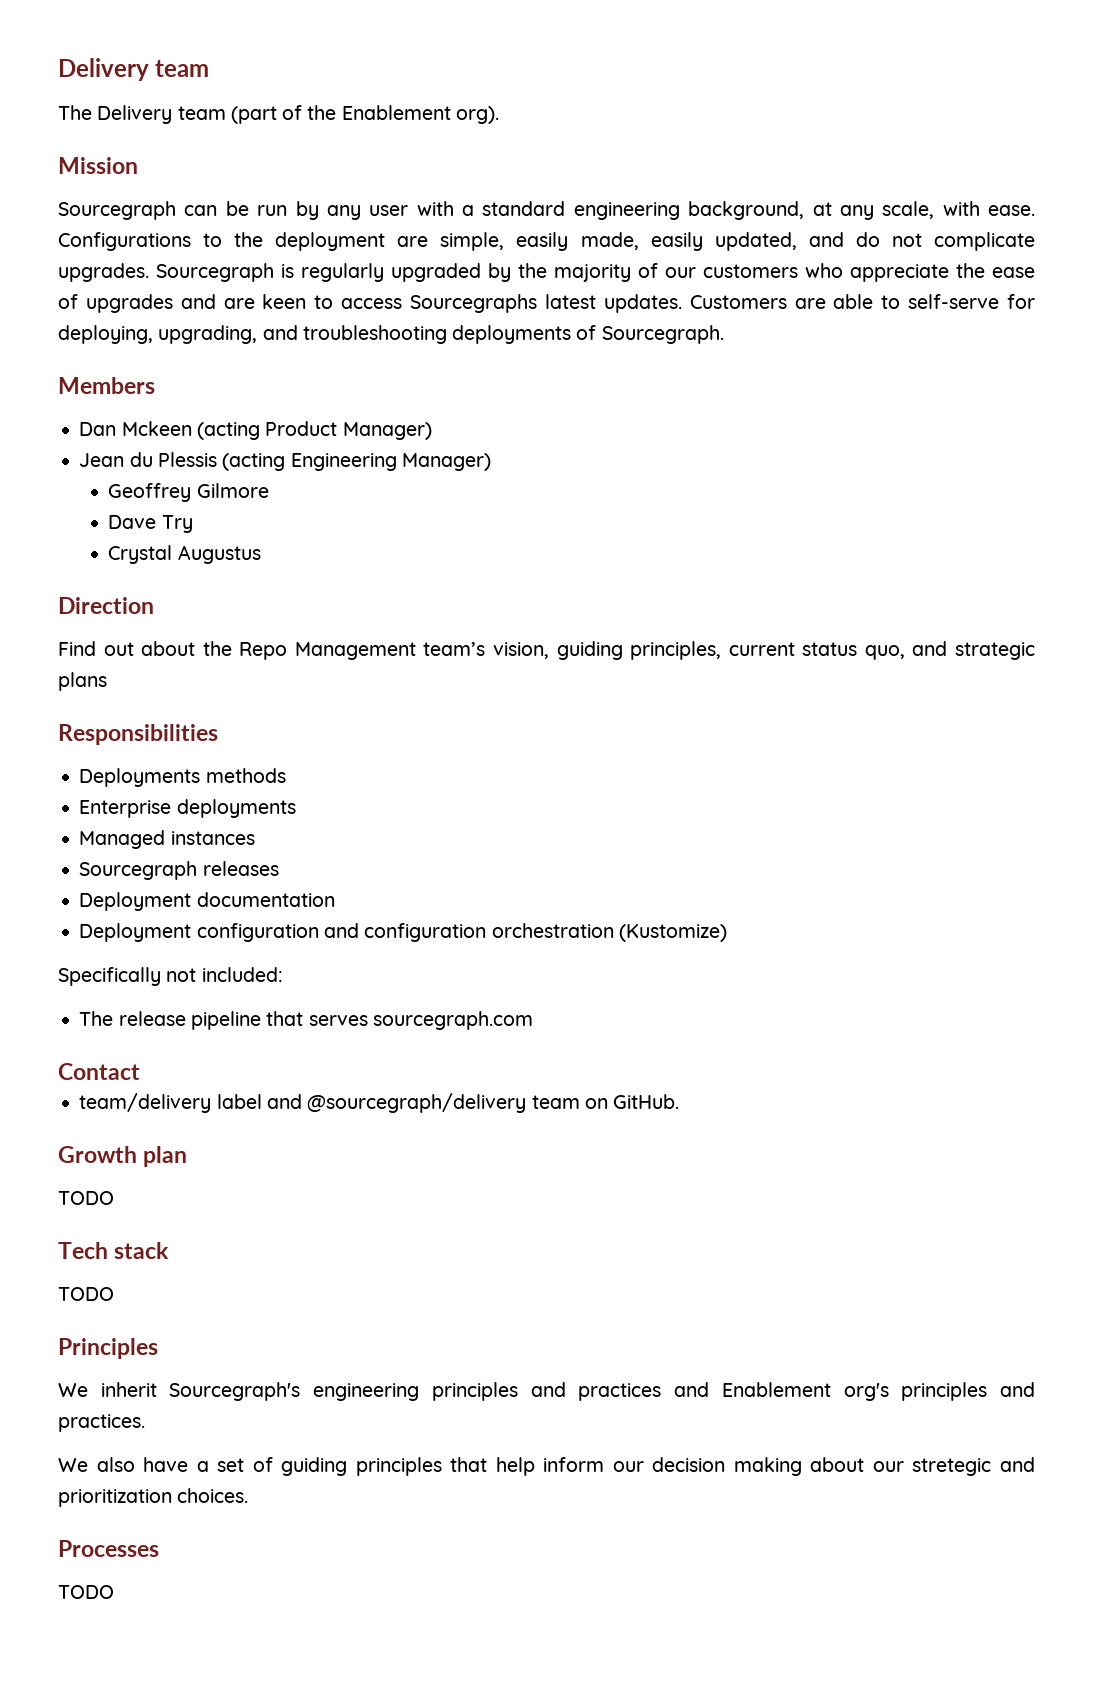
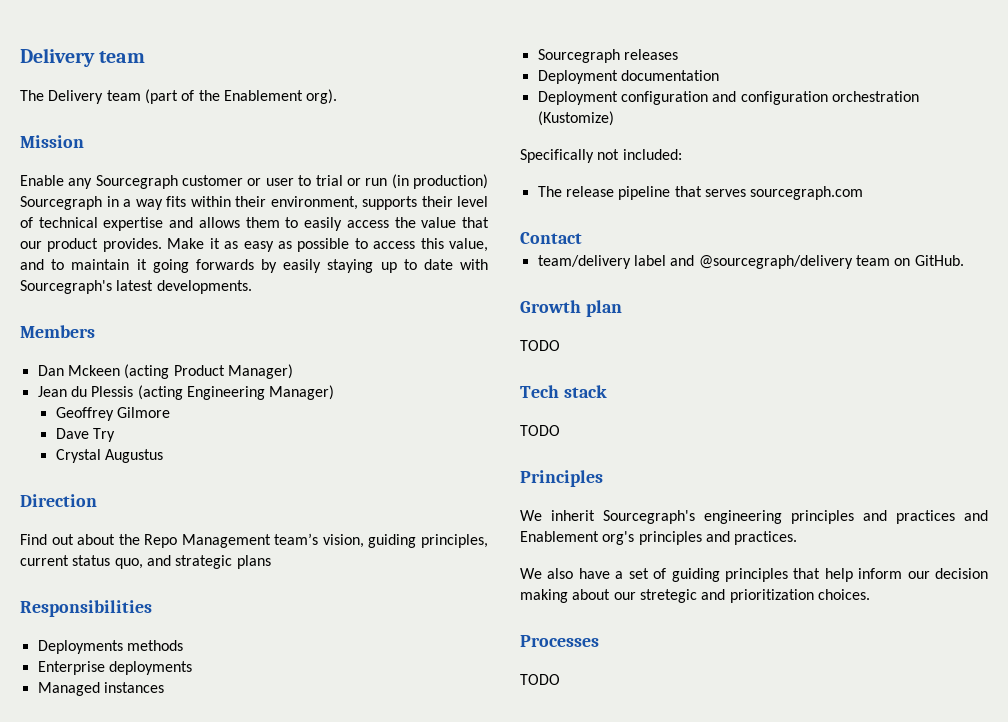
- Sourcegraph can be run by any user with a standard engineering background, at any scale, with ease. Configurations to the deployment are simple, easily made, easily updated, and do not complicate upgrades. Sourcegraph is regularly upgraded by the majority of our customers who appreciate the ease of upgrades and are keen to access Sourcegraphs latest updates. Customers are able to self-serve for deploying, upgrading, and troubleshooting deployments of Sourcegraph.
+ Enable any Sourcegraph customer or user to trial or run (in production) Sourcegraph in a way fits within their environment, supports their level of technical expertise and allows them to easily access the value that our product provides. Make it as easy as possible to access this value, and to maintain it going forwards by easily staying up to date with Sourcegraph's latest developments.

